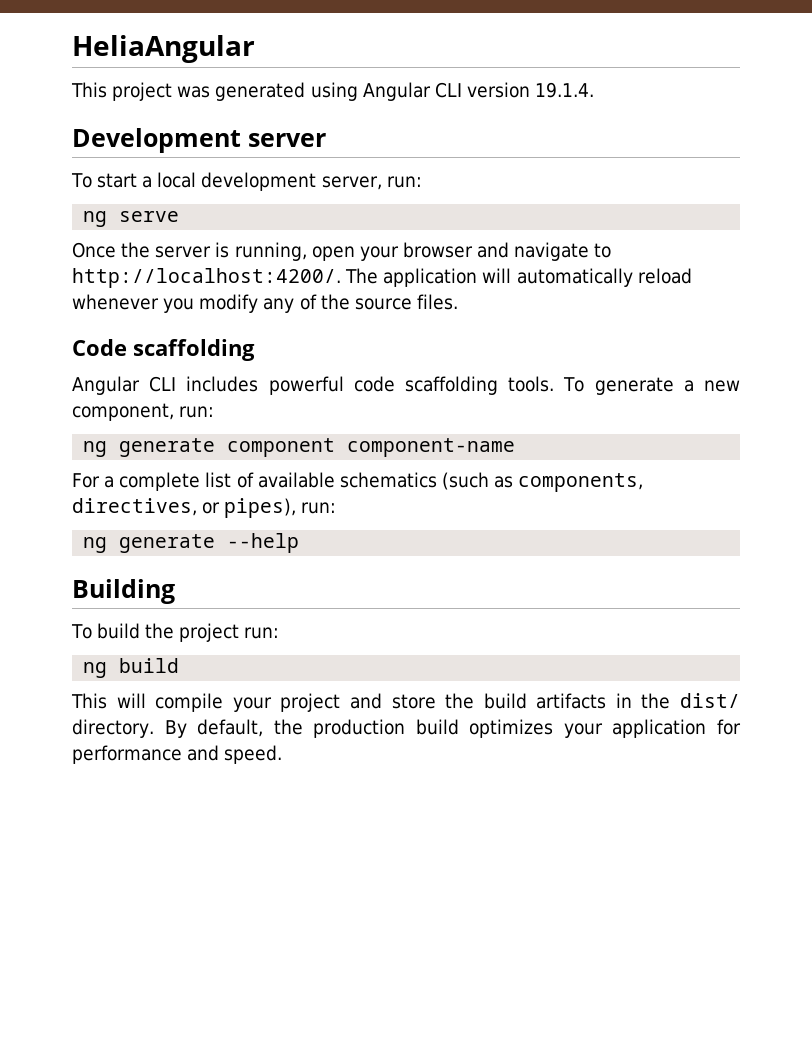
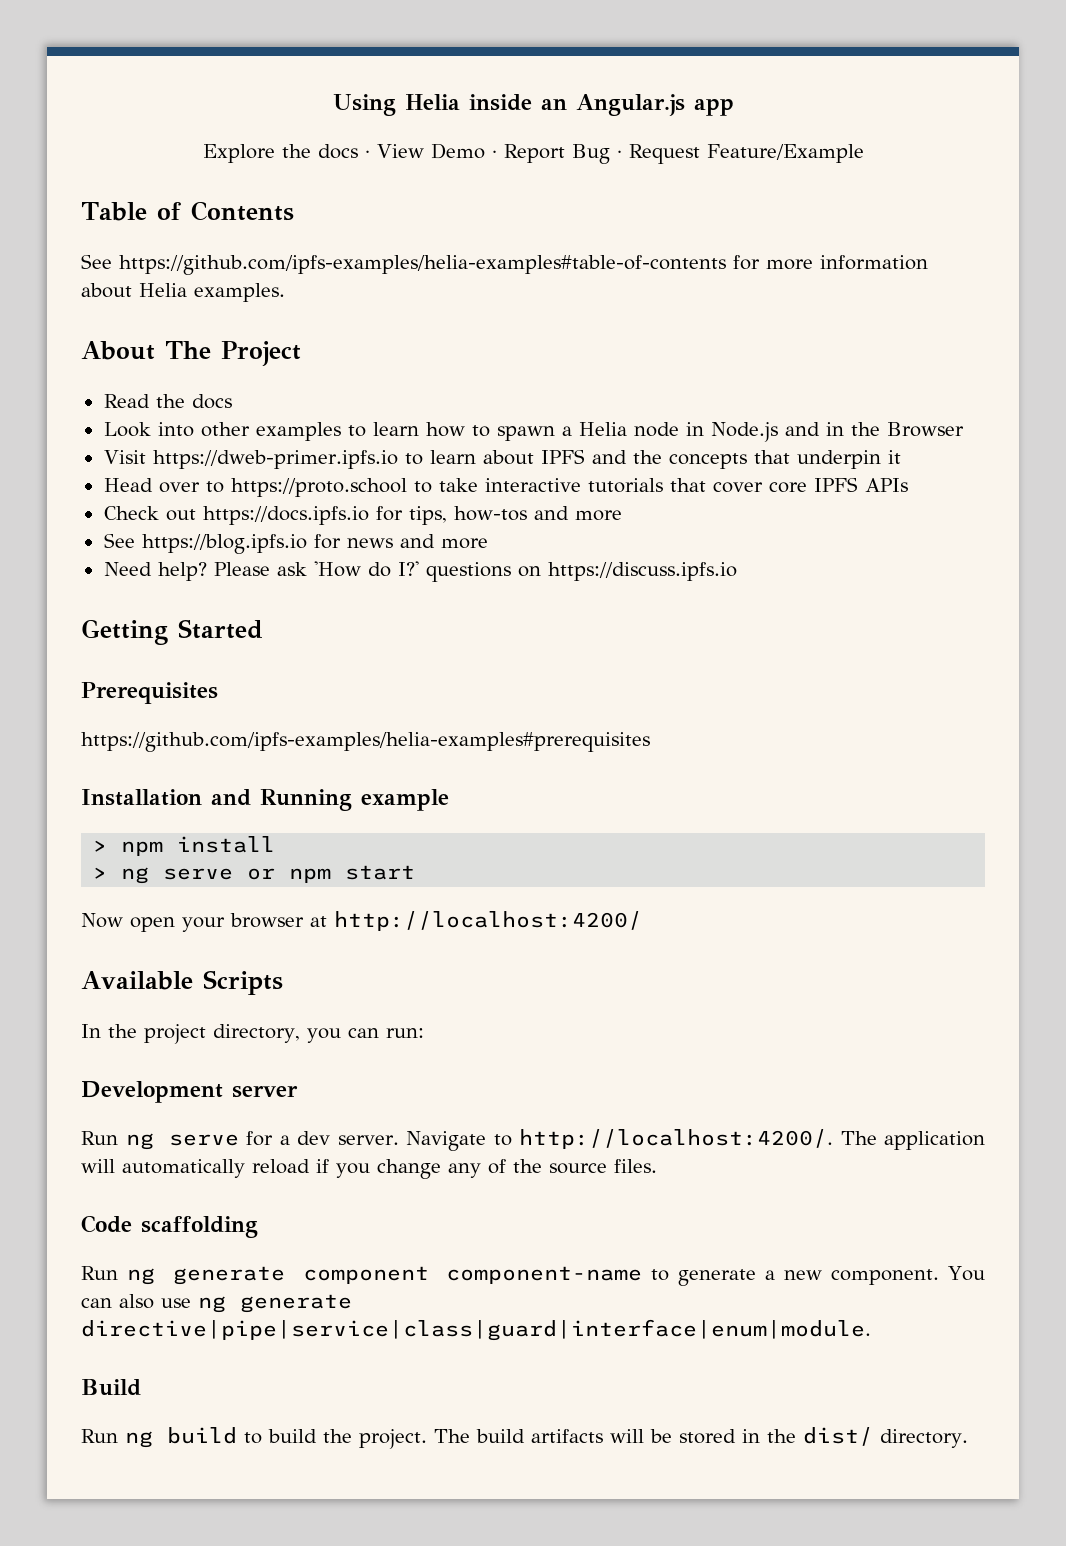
- HeliaAngular
- This project was generated using Angular CLI version 19.1.4.
+ Using Helia inside an Angular.js app
+ Explore the docs · View Demo · Report Bug · Request Feature/Example
+ Table of Contents
+ See https://github.com/ipfs-examples/helia-examples#table-of-contents for more information about Helia examples.
+ About The Project
+ Read the docs
+ Look into other examples to learn how to spawn a Helia node in Node.js and in the Browser
+ Visit https://dweb-primer.ipfs.io to learn about IPFS and the concepts that underpin it
+ Head over to https://proto.school to take interactive tutorials that cover core IPFS APIs
+ Check out https://docs.ipfs.io for tips, how-tos and more
+ See https://blog.ipfs.io for news and more
+ Need help? Please ask 'How do I?' questions on https://discuss.ipfs.io
+ Getting Started
+ Prerequisites
+ https://github.com/ipfs-examples/helia-examples#prerequisites
+ Installation and Running example
+ > npm install
+ > ng serve or npm start
+ Now open your browser at http://localhost:4200/
+ Available Scripts
+ In the project directory, you can run:
  Development server
- To start a local development server, run:
- ng serve
- Once the server is running, open your browser and navigate to http://localhost:4200/.
+ Run ng serve for a dev server. Navigate to http://localhost:4200/.
- The application will automatically reload whenever you modify any of the source files.
+ The application will automatically reload if you change any of the source files.
- Angular CLI includes powerful code scaffolding tools. To generate a new component, run:
- ng generate component component-name
- For a complete list of available schematics (such as components, directives, or pipes), run:
- ng generate --help
- Building
- To build the project run:
- ng build
- This will compile your project and store the build artifacts in the dist/ directory. By default, the production build optimizes your application for performance and speed.
+ Run ng generate component component-name to generate a new component. You can also use ng generate directive|pipe|service|class|guard|interface|enum|module.
+ Build
+ Run ng build to build the project. The build artifacts will be stored in the dist/ directory.

